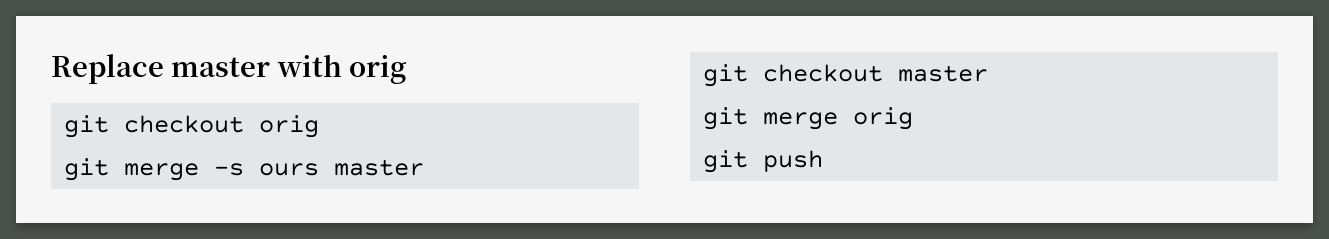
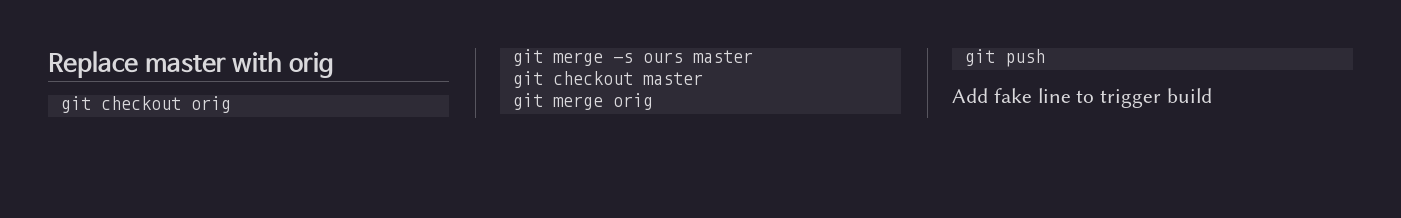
+ Add fake line to trigger build

